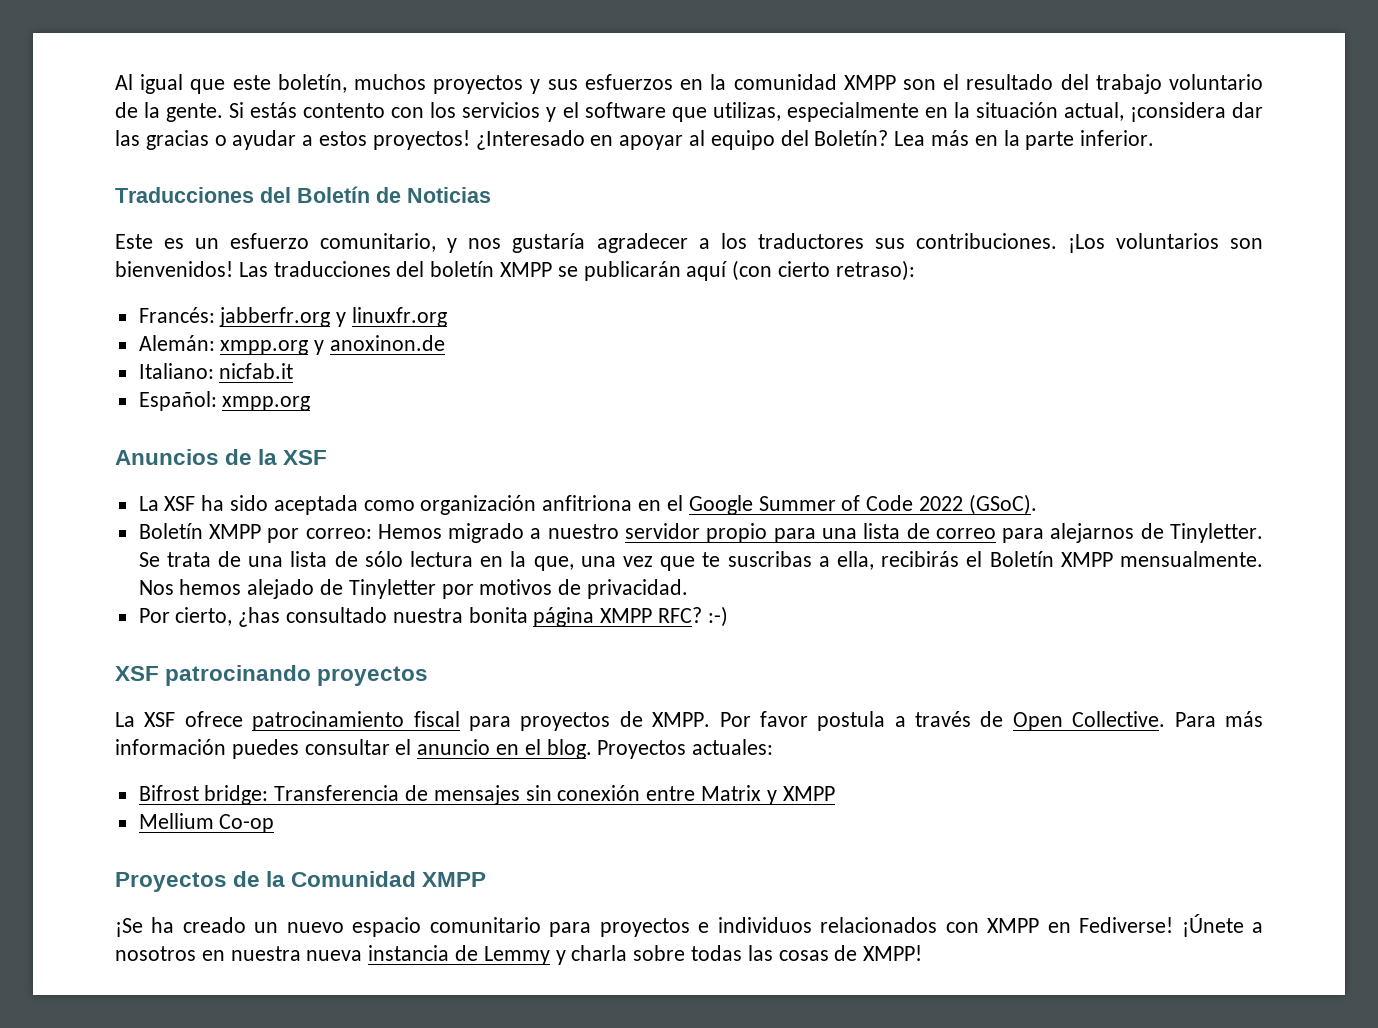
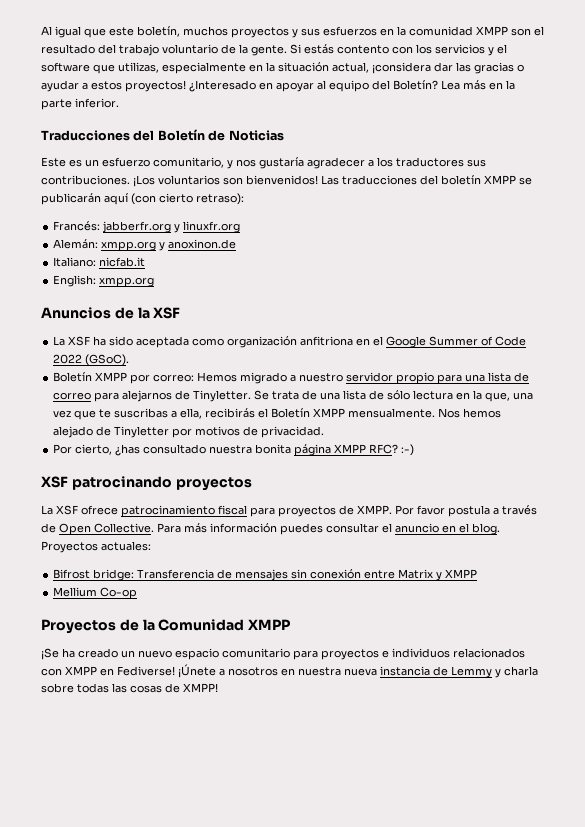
- Español: xmpp.org
+ English: xmpp.org

